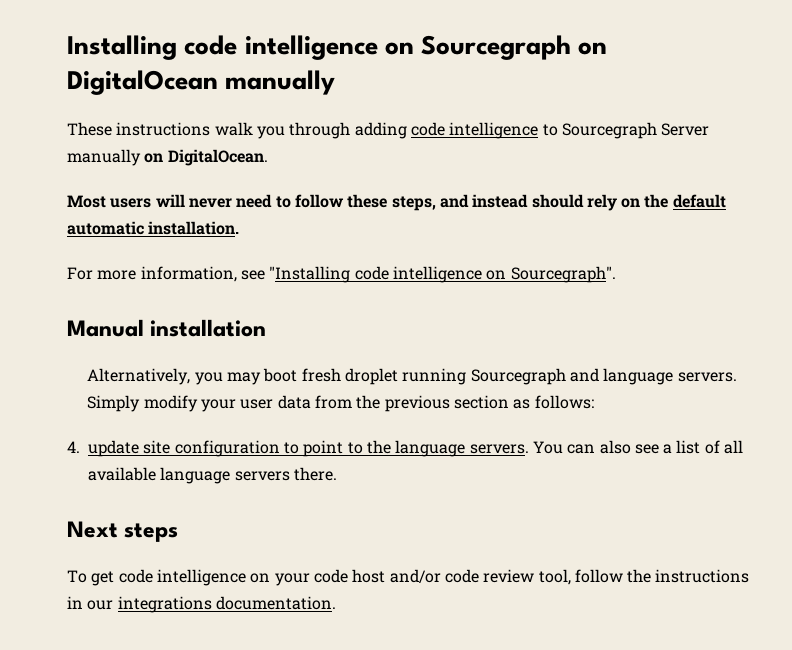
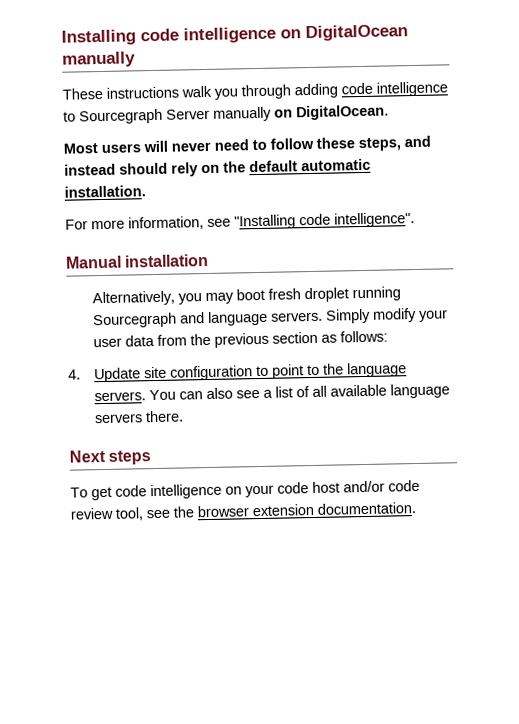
- Installing code intelligence on Sourcegraph on DigitalOcean manually
+ Installing code intelligence on DigitalOcean manually
- For more information, see "Installing code intelligence on Sourcegraph".
+ For more information, see "Installing code intelligence".
- 4. update site configuration to point to the language servers.
+ 4. Update site configuration to point to the language servers.
- To get code intelligence on your code host and/or code review tool, follow the instructions in our integrations documentation.
+ To get code intelligence on your code host and/or code review tool, see the browser extension documentation.

